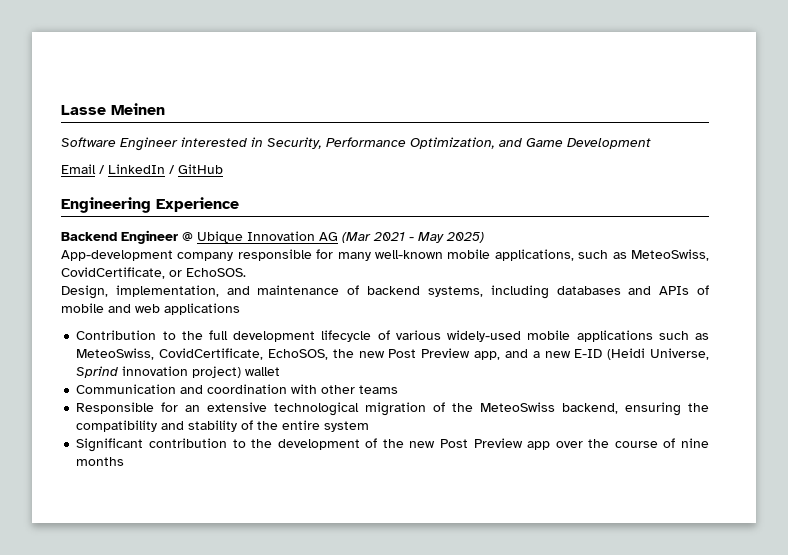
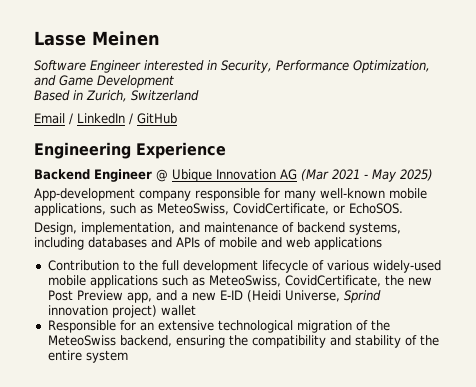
+ Based in Zurich, Switzerland
- Contribution to the full development lifecycle of various widely-used mobile applications such as MeteoSwiss, CovidCertificate, EchoSOS, the new Post Preview app, and a new E-ID (Heidi Universe, Sprind innovation project) wallet
+ Contribution to the full development lifecycle of various widely-used mobile applications such as MeteoSwiss, CovidCertificate, the new Post Preview app, and a new E-ID (Heidi Universe, Sprind innovation project) wallet
- Communication and coordination with other teams
- Significant contribution to the development of the new Post Preview app over the course of nine months

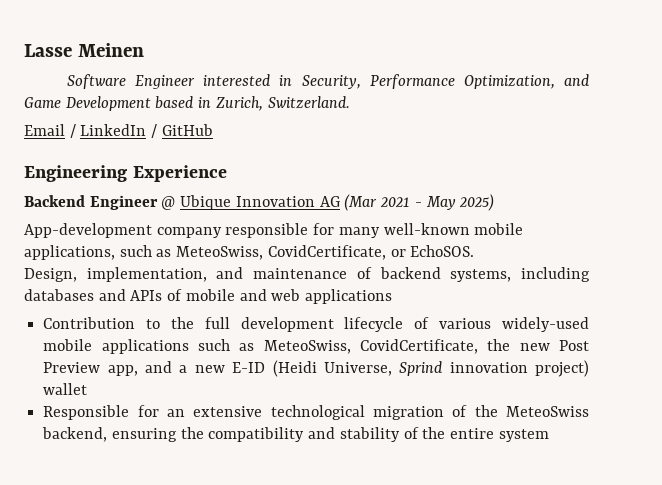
- Software Engineer interested in Security, Performance Optimization, and Game Development
- Based in Zurich, Switzerland
+ Software Engineer interested in Security, Performance Optimization, and Game Development based in Zurich, Switzerland.

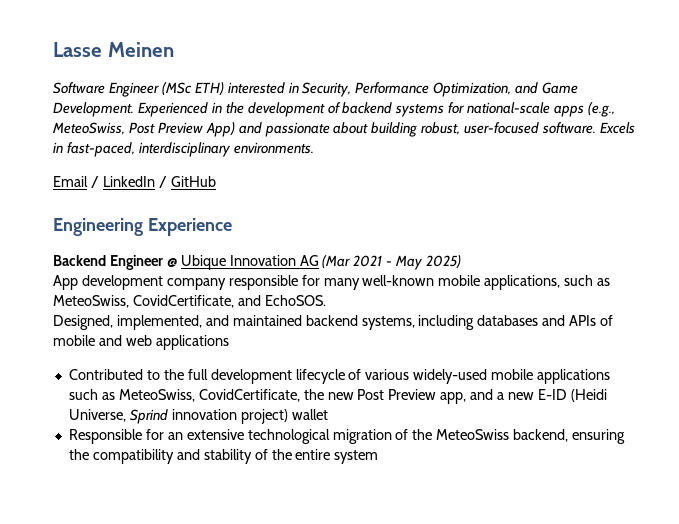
- Software Engineer interested in Security, Performance Optimization, and Game Development based in Zurich, Switzerland.
+ Software Engineer (MSc ETH) interested in Security, Performance Optimization, and Game Development. Experienced in the development of backend systems for national-scale apps (e.g., MeteoSwiss, Post Preview App) and passionate about building robust, user-focused software. Excels in fast-paced, interdisciplinary environments.
- App-development company responsible for many well-known mobile applications, such as MeteoSwiss, CovidCertificate, or EchoSOS.
+ App development company responsible for many well-known mobile applications, such as MeteoSwiss, CovidCertificate, and EchoSOS.
- Design, implementation, and maintenance of backend systems, including databases and APIs of mobile and web applications
+ Designed, implemented, and maintained backend systems, including databases and APIs of mobile and web applications
- Contribution to the full development lifecycle of various widely-used mobile applications such as MeteoSwiss, CovidCertificate, the new Post Preview app, and a new E-ID (Heidi Universe, Sprind innovation project) wallet
+ Contributed to the full development lifecycle of various widely-used mobile applications such as MeteoSwiss, CovidCertificate, the new Post Preview app, and a new E-ID (Heidi Universe, Sprind innovation project) wallet

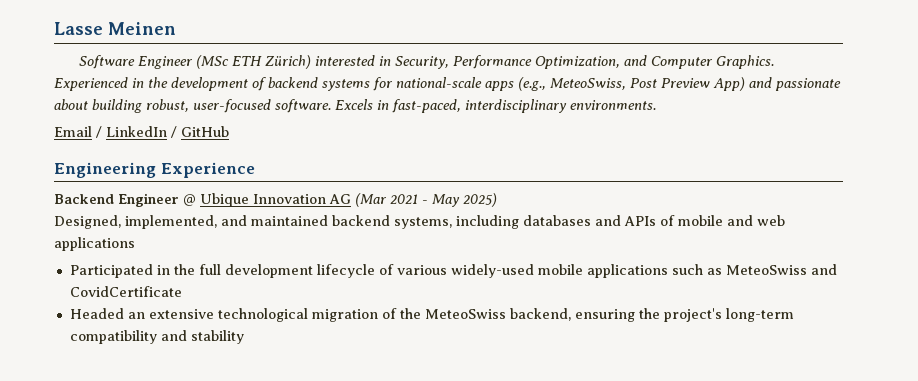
- Software Engineer (MSc ETH) interested in Security, Performance Optimization, and Game Development.
+ Software Engineer (MSc ETH Zürich) interested in Security, Performance Optimization, and Computer Graphics.
- App development company responsible for many well-known mobile applications, such as MeteoSwiss, CovidCertificate, and EchoSOS.
- Contributed to the full development lifecycle of various widely-used mobile applications such as MeteoSwiss, CovidCertificate, the new Post Preview app, and a new E-ID (Heidi Universe, Sprind innovation project) wallet
- Responsible for an extensive technological migration of the MeteoSwiss backend, ensuring the compatibility and stability of the entire system
+ Participated in the full development lifecycle of various widely-used mobile applications such as MeteoSwiss and CovidCertificate
+ Headed an extensive technological migration of the MeteoSwiss backend, ensuring the project's long-term compatibility and stability

